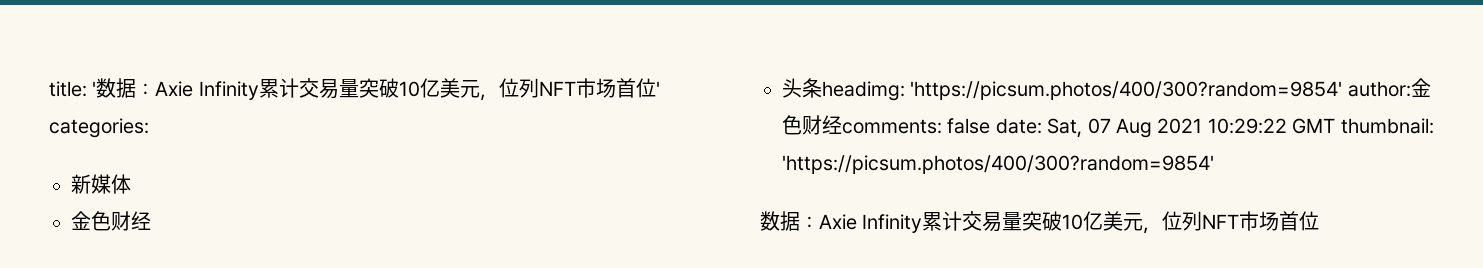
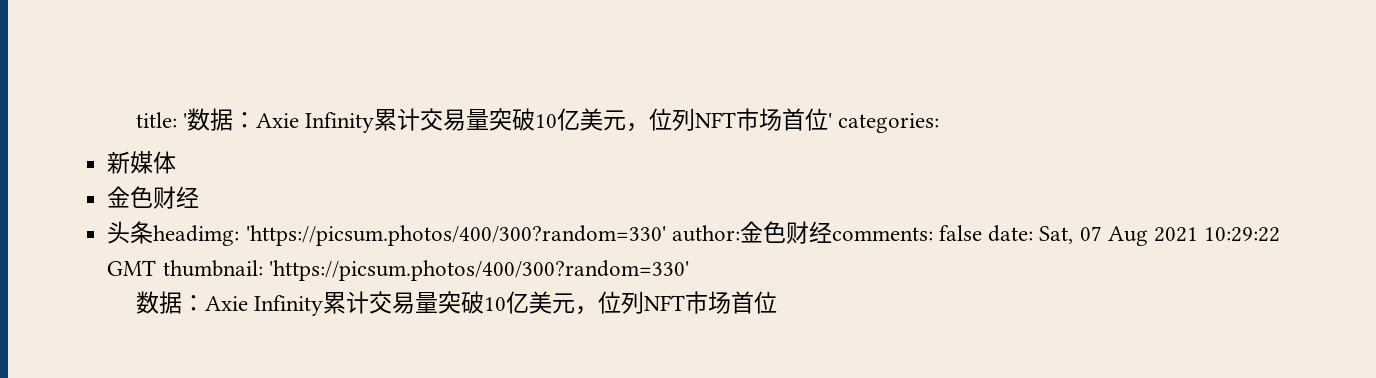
- 头条headimg: 'https://picsum.photos/400/300?random=9854' author:金色财经comments: false date: Sat, 07 Aug 2021 10:29:22 GMT thumbnail: 'https://picsum.photos/400/300?random=9854'
+ 头条headimg: 'https://picsum.photos/400/300?random=330' author:金色财经comments: false date: Sat, 07 Aug 2021 10:29:22 GMT thumbnail: 'https://picsum.photos/400/300?random=330'

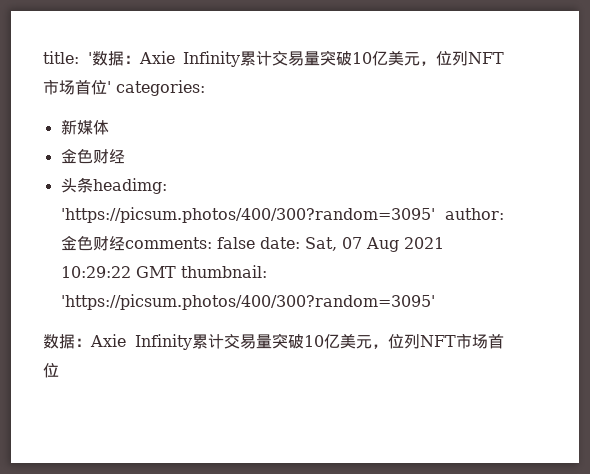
- 头条headimg: 'https://picsum.photos/400/300?random=330' author:金色财经comments: false date: Sat, 07 Aug 2021 10:29:22 GMT thumbnail: 'https://picsum.photos/400/300?random=330'
+ 头条headimg: 'https://picsum.photos/400/300?random=3095' author:金色财经comments: false date: Sat, 07 Aug 2021 10:29:22 GMT thumbnail: 'https://picsum.photos/400/300?random=3095'

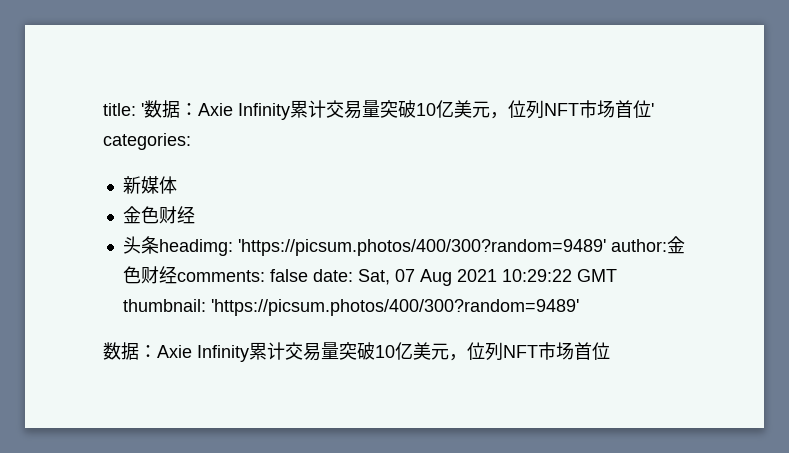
- 头条headimg: 'https://picsum.photos/400/300?random=3095' author:金色财经comments: false date: Sat, 07 Aug 2021 10:29:22 GMT thumbnail: 'https://picsum.photos/400/300?random=3095'
+ 头条headimg: 'https://picsum.photos/400/300?random=9489' author:金色财经comments: false date: Sat, 07 Aug 2021 10:29:22 GMT thumbnail: 'https://picsum.photos/400/300?random=9489'

